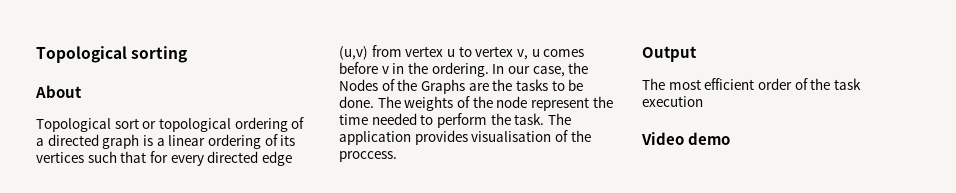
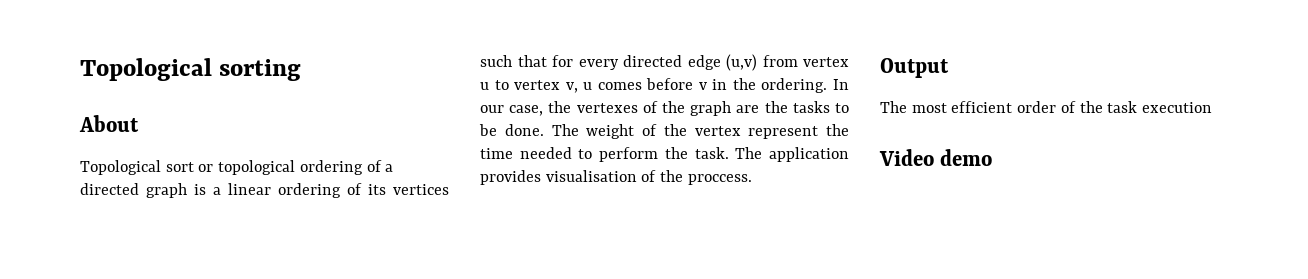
- In our case, the Nodes of the Graphs are the tasks to be done.
+ In our case, the vertexes of the graph are the tasks to be done.
- The weights of the node represent the time needed to perform the task.
+ The weight of the vertex represent the time needed to perform the task.

